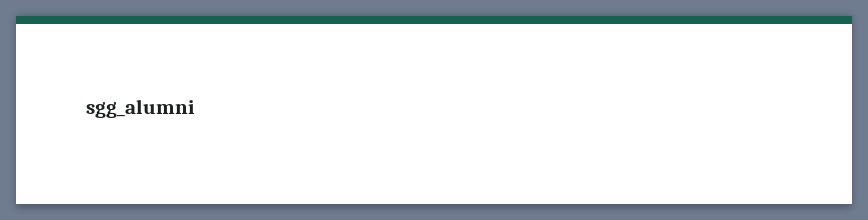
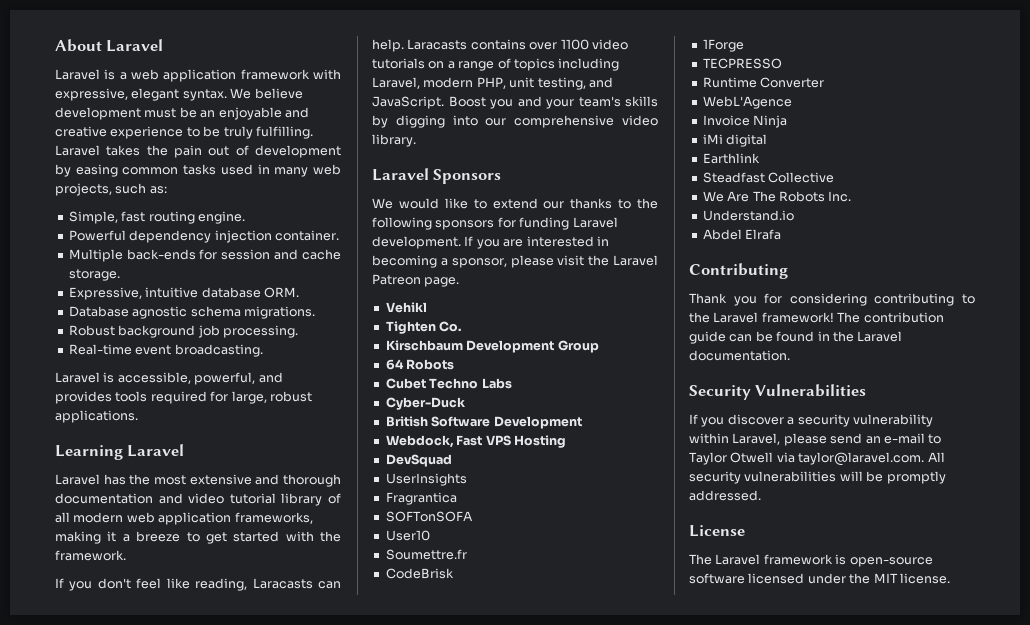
- sgg_alumni
+ About Laravel
+ Laravel is a web application framework with expressive, elegant syntax. We believe development must be an enjoyable and creative experience to be truly fulfilling. Laravel takes the pain out of development by easing common tasks used in many web projects, such as:
+ Simple, fast routing engine.
+ Powerful dependency injection container.
+ Multiple back-ends for session and cache storage.
+ Expressive, intuitive database ORM.
+ Database agnostic schema migrations.
+ Robust background job processing.
+ Real-time event broadcasting.
+ Laravel is accessible, powerful, and provides tools required for large, robust applications.
+ Learning Laravel
+ Laravel has the most extensive and thorough documentation and video tutorial library of all modern web application frameworks, making it a breeze to get started with the framework.
+ If you don't feel like reading, Laracasts can help. Laracasts contains over 1100 video tutorials on a range of topics including Laravel, modern PHP, unit testing, and JavaScript. Boost you and your team's skills by digging into our comprehensive video library.
+ Laravel Sponsors
+ We would like to extend our thanks to the following sponsors for funding Laravel development. If you are interested in becoming a sponsor, please visit the Laravel Patreon page.
+ Vehikl
+ Tighten Co.
+ Kirschbaum Development Group
+ 64 Robots
+ Cubet Techno Labs
+ Cyber-Duck
+ British Software Development
+ Webdock, Fast VPS Hosting
+ DevSquad
+ UserInsights
+ Fragrantica
+ SOFTonSOFA
+ User10
+ Soumettre.fr
+ CodeBrisk
+ 1Forge
+ TECPRESSO
+ Runtime Converter
+ WebL'Agence
+ Invoice Ninja
+ iMi digital
+ Earthlink
+ Steadfast Collective
+ We Are The Robots Inc.
+ Understand.io
+ Abdel Elrafa
+ Contributing
+ Thank you for considering contributing to the Laravel framework! The contribution guide can be found in the Laravel documentation.
+ Security Vulnerabilities
+ If you discover a security vulnerability within Laravel, please send an e-mail to Taylor Otwell via taylor@laravel.com. All security vulnerabilities will be promptly addressed.
+ License
+ The Laravel framework is open-source software licensed under the MIT license.

